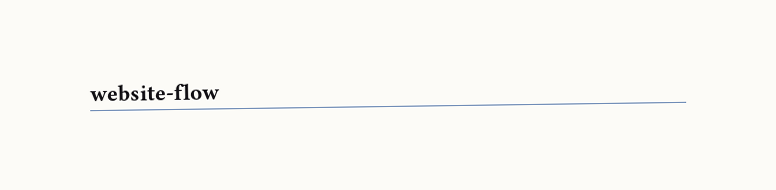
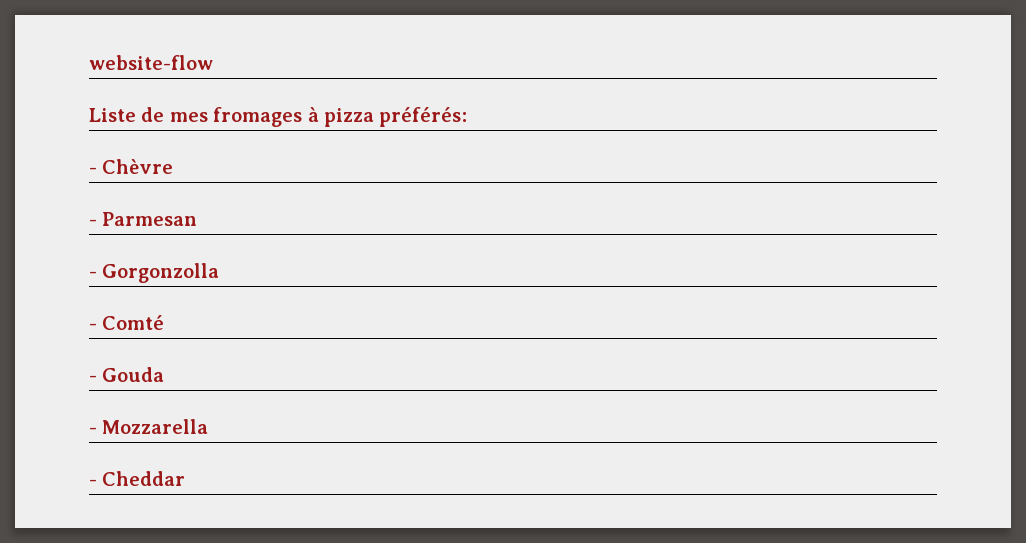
+ Liste de mes fromages à pizza préférés:
+ - Chèvre
+ - Parmesan
+ - Gorgonzolla
+ - Comté
+ - Gouda
+ - Mozzarella
+ - Cheddar

